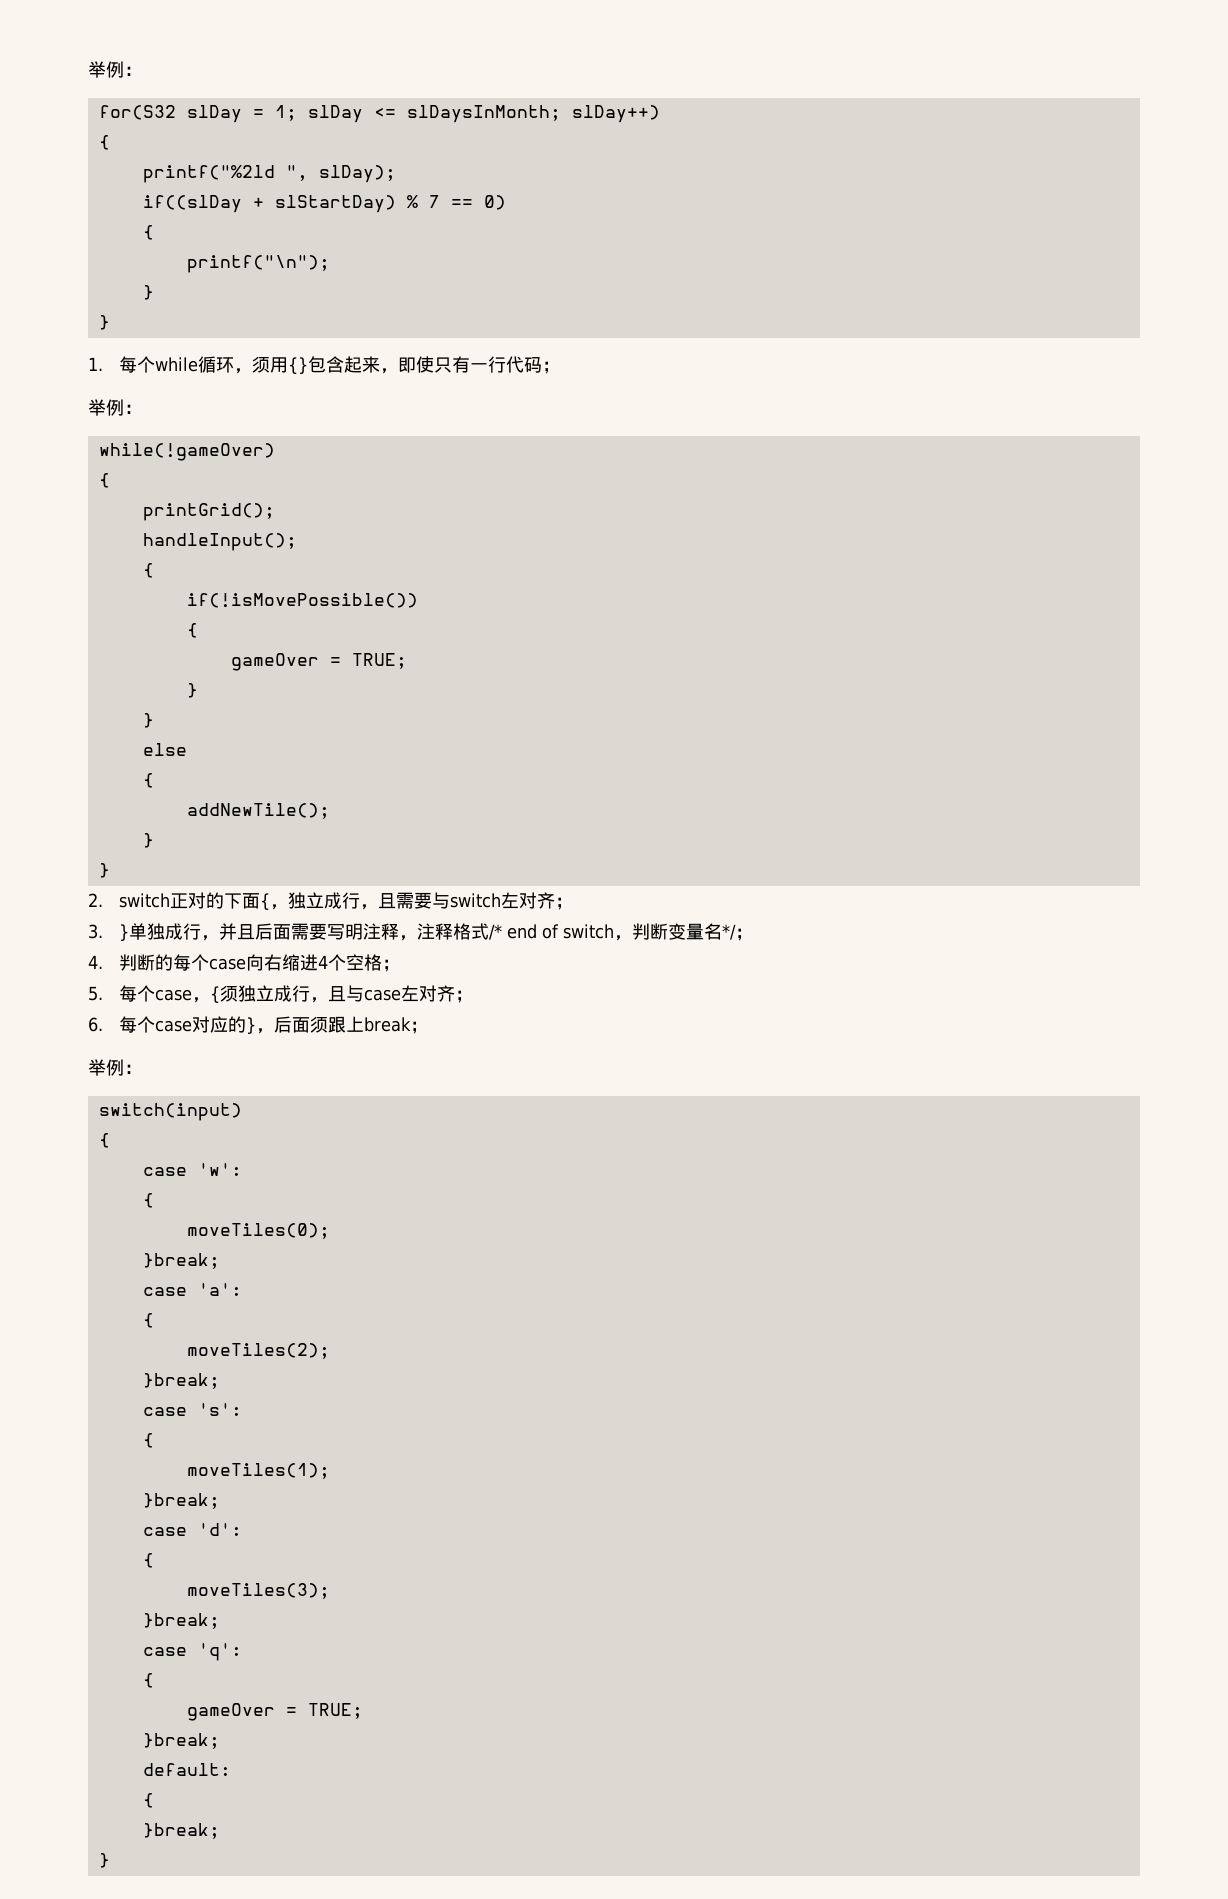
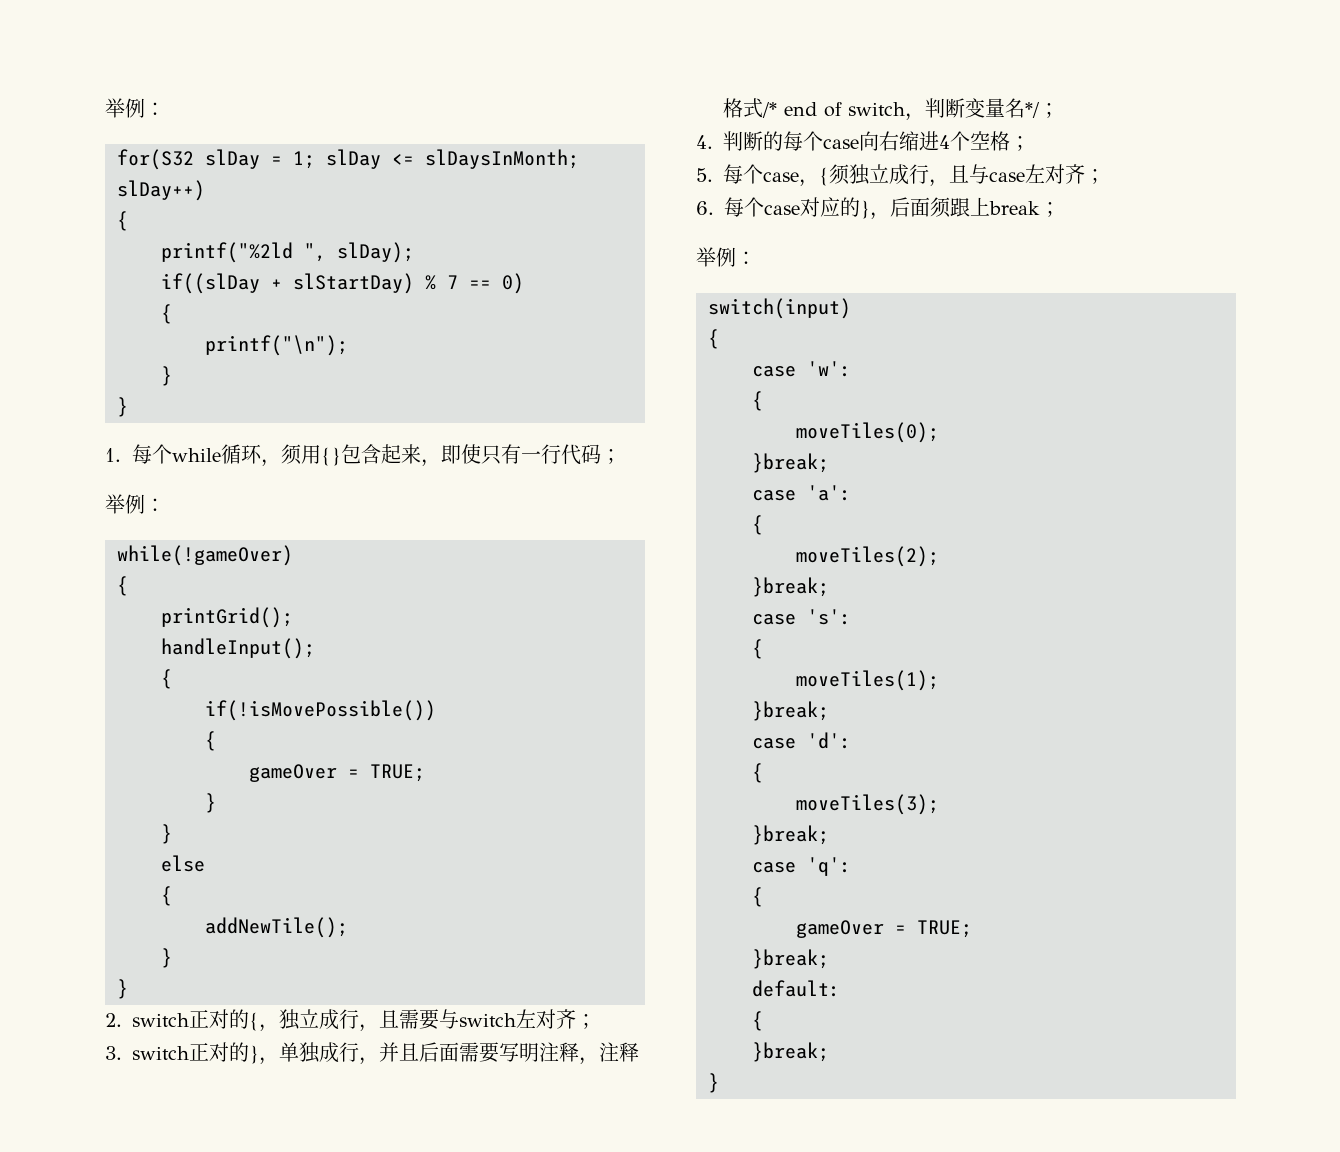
- 2. switch正对的下面{，独立成行，且需要与switch左对齐；
+ 2. switch正对的{，独立成行，且需要与switch左对齐；
- 3. }单独成行，并且后面需要写明注释，注释格式/* end of switch，判断变量名*/；
+ 3. switch正对的}，单独成行，并且后面需要写明注释，注释格式/* end of switch，判断变量名*/；

